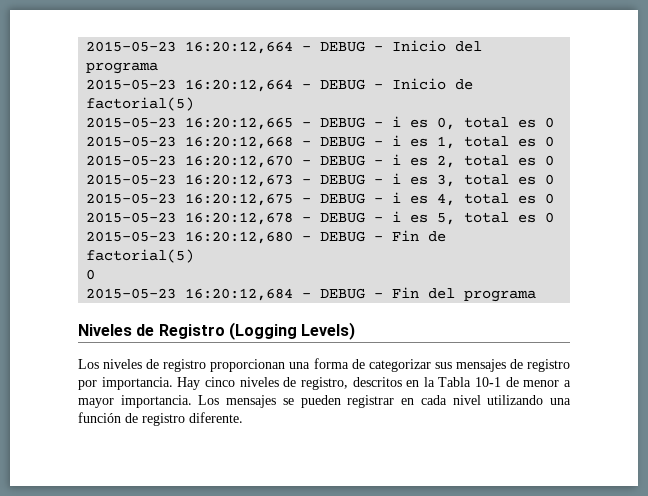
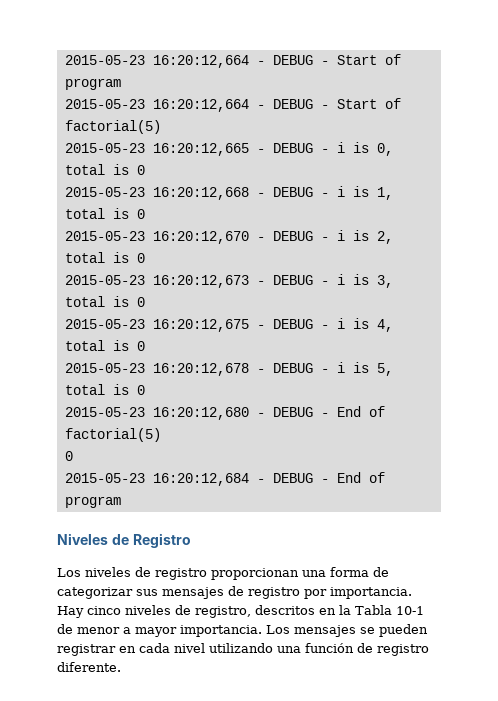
- 2015-05-23 16:20:12,664 - DEBUG - Inicio del programa
- 2015-05-23 16:20:12,664 - DEBUG - Inicio de factorial(5)
+ 2015-05-23 16:20:12,664 - DEBUG - Start of program
+ 2015-05-23 16:20:12,664 - DEBUG - Start of factorial(5)
- 2015-05-23 16:20:12,665 - DEBUG - i es 0, total es 0
+ 2015-05-23 16:20:12,665 - DEBUG - i is 0, total is 0
- 2015-05-23 16:20:12,668 - DEBUG - i es 1, total es 0
+ 2015-05-23 16:20:12,668 - DEBUG - i is 1, total is 0
- 2015-05-23 16:20:12,670 - DEBUG - i es 2, total es 0
+ 2015-05-23 16:20:12,670 - DEBUG - i is 2, total is 0
- 2015-05-23 16:20:12,673 - DEBUG - i es 3, total es 0
+ 2015-05-23 16:20:12,673 - DEBUG - i is 3, total is 0
- 2015-05-23 16:20:12,675 - DEBUG - i es 4, total es 0
+ 2015-05-23 16:20:12,675 - DEBUG - i is 4, total is 0
- 2015-05-23 16:20:12,678 - DEBUG - i es 5, total es 0
+ 2015-05-23 16:20:12,678 - DEBUG - i is 5, total is 0
- 2015-05-23 16:20:12,680 - DEBUG - Fin de factorial(5)
+ 2015-05-23 16:20:12,680 - DEBUG - End of factorial(5)
- 2015-05-23 16:20:12,684 - DEBUG - Fin del programa
+ 2015-05-23 16:20:12,684 - DEBUG - End of program
- Niveles de Registro (Logging Levels)
+ Niveles de Registro

